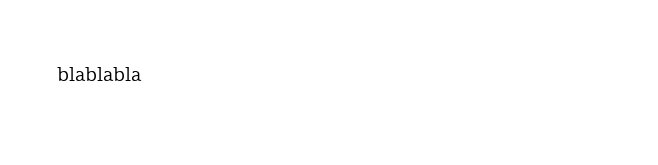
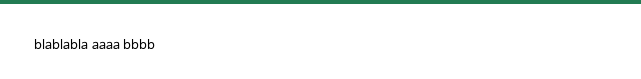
- blablabla
+ blablabla aaaa bbbb

